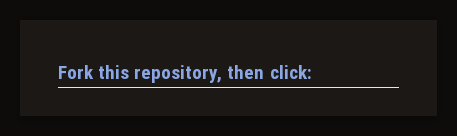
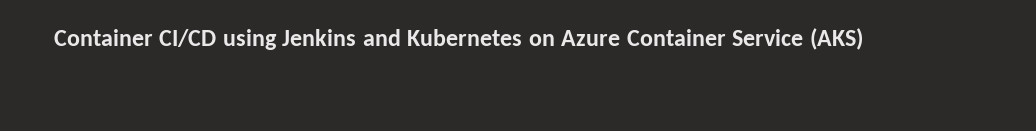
- Fork this repository, then click:
+ Container CI/CD using Jenkins and Kubernetes on Azure Container Service (AKS)

